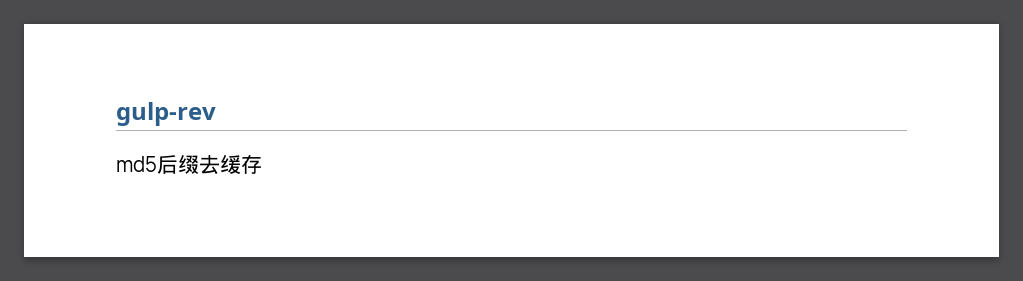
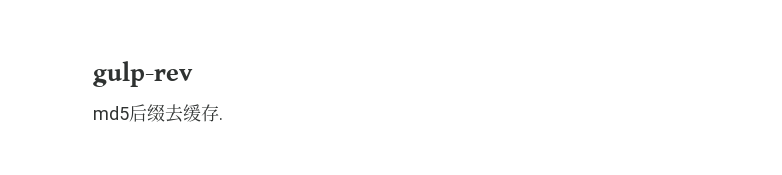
- md5后缀去缓存
+ md5后缀去缓存.

